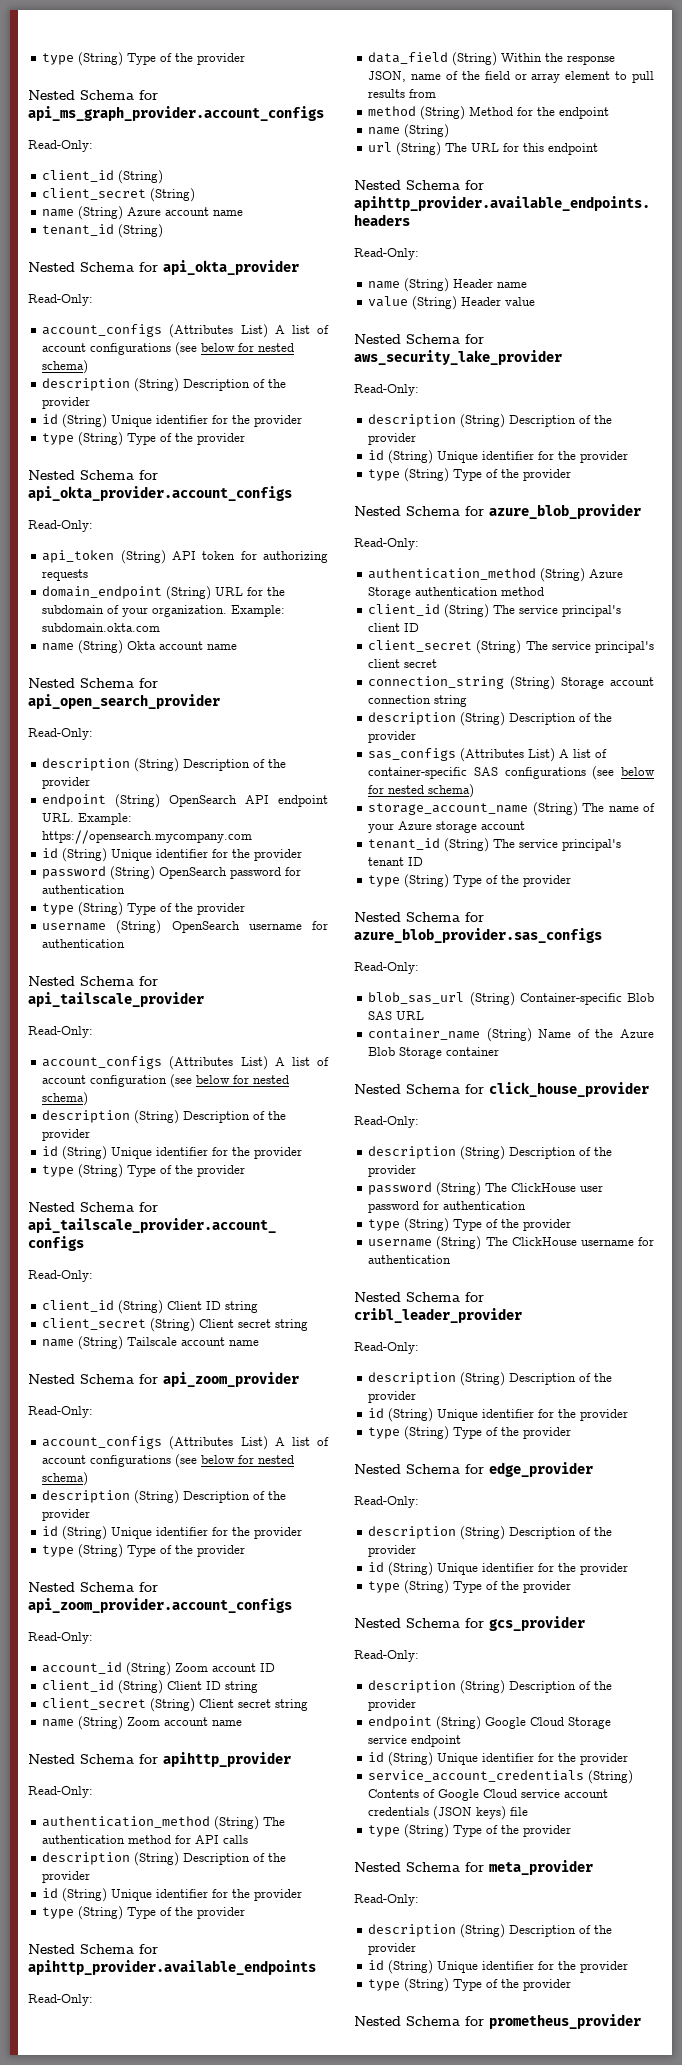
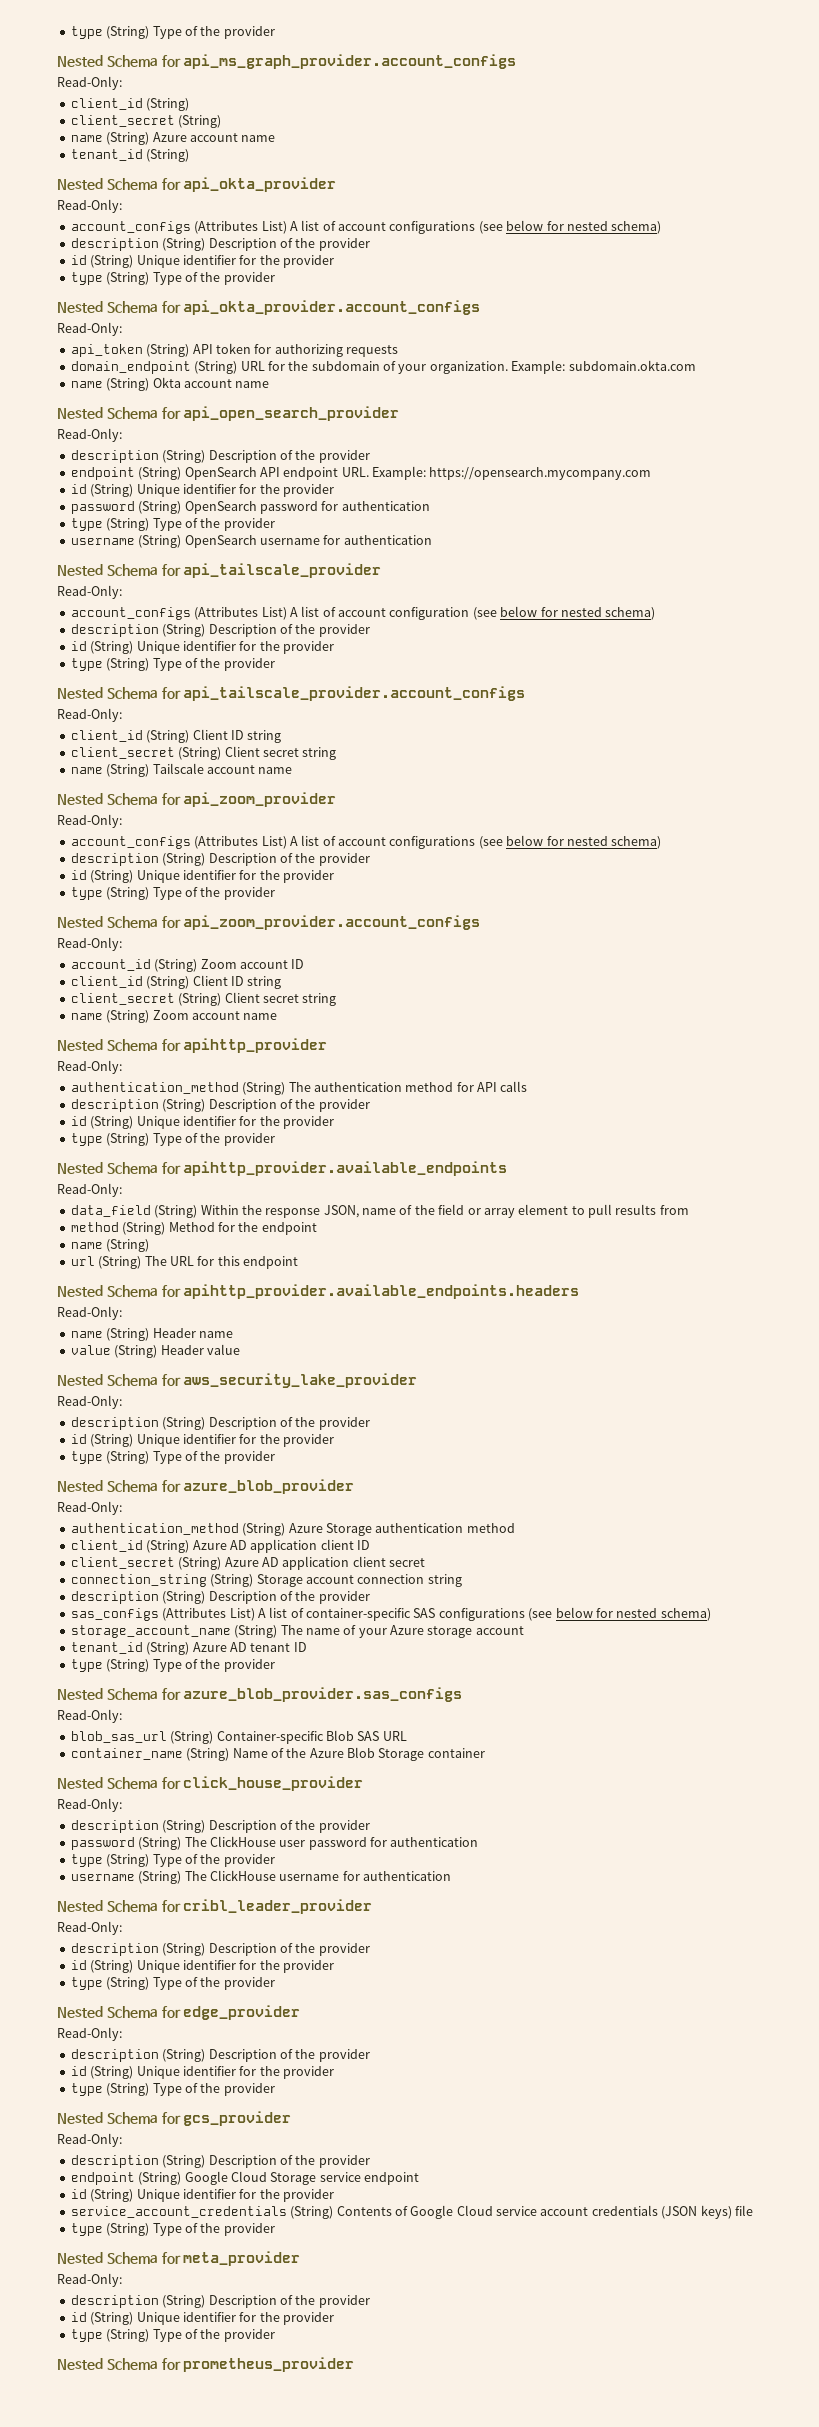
- client_id (String) The service principal's client ID
+ client_id (String) Azure AD application client ID
- client_secret (String) The service principal's client secret
+ client_secret (String) Azure AD application client secret
- tenant_id (String) The service principal's tenant ID
+ tenant_id (String) Azure AD tenant ID

